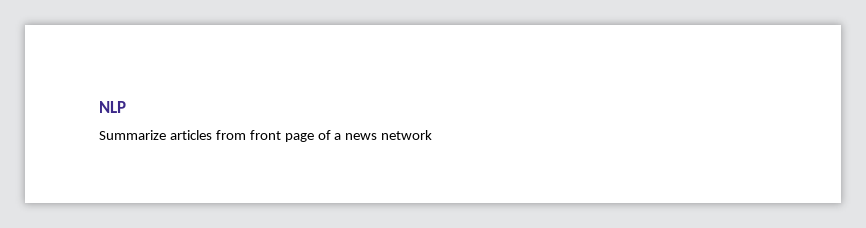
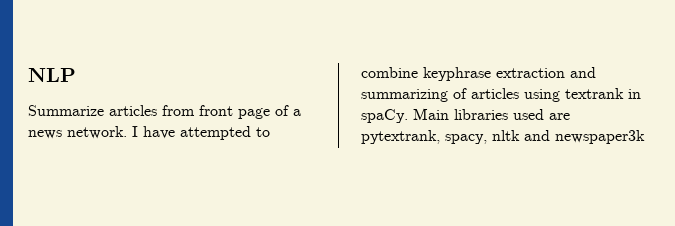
- Summarize articles from front page of a news network
+ Summarize articles from front page of a news network. I have attempted to combine keyphrase extraction and summarizing of articles using textrank in spaCy. Main libraries used are pytextrank, spacy, nltk and newspaper3k

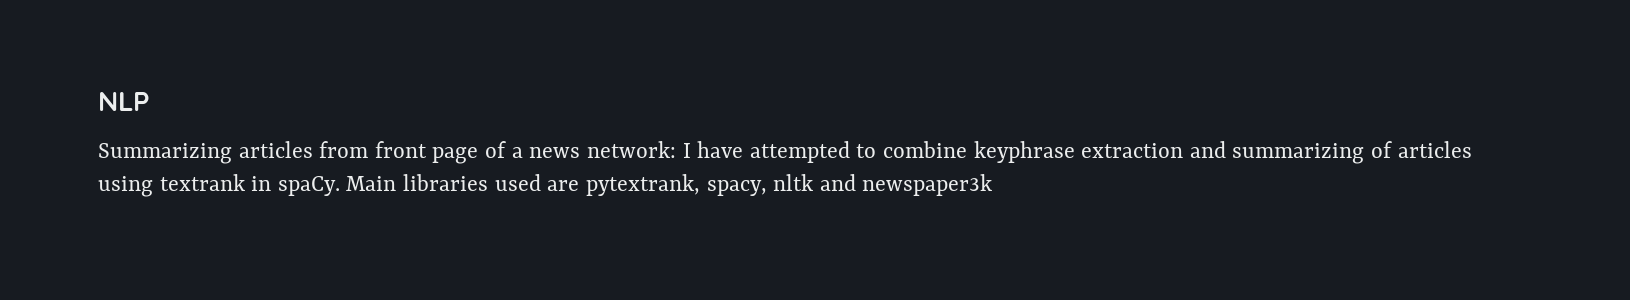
- Summarize articles from front page of a news network. I have attempted to combine keyphrase extraction and summarizing of articles using textrank in spaCy.
+ Summarizing articles from front page of a news network: I have attempted to combine keyphrase extraction and summarizing of articles using textrank in spaCy.

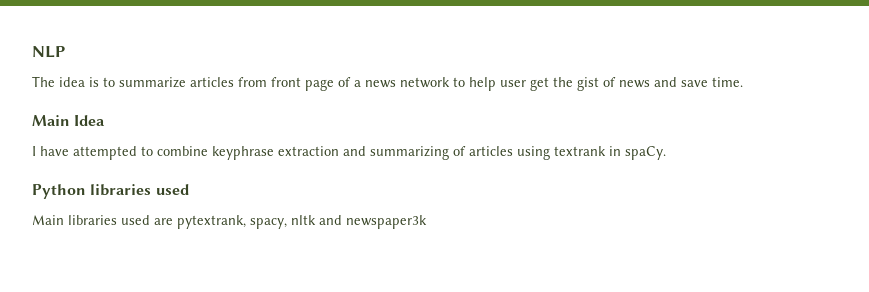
- Summarizing articles from front page of a news network: I have attempted to combine keyphrase extraction and summarizing of articles using textrank in spaCy. Main libraries used are pytextrank, spacy, nltk and newspaper3k
+ The idea is to summarize articles from front page of a news network to help user get the gist of news and save time.
+ Main Idea
+ I have attempted to combine keyphrase extraction and summarizing of articles using textrank in spaCy.
+ Python libraries used
+ Main libraries used are pytextrank, spacy, nltk and newspaper3k

